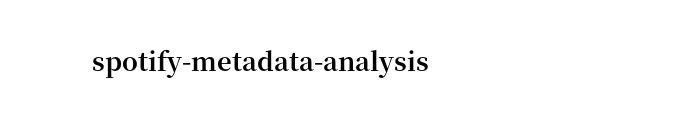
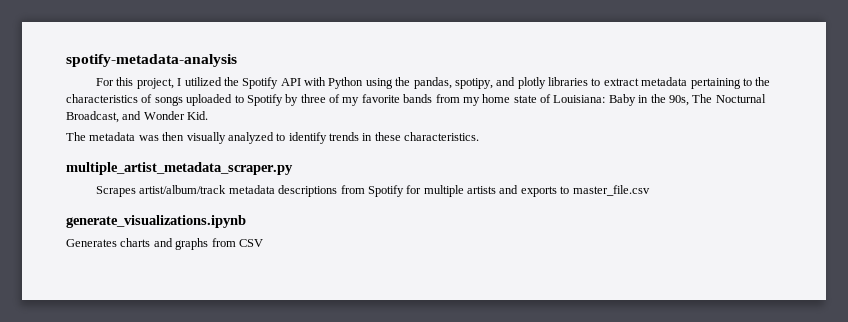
+ For this project, I utilized the Spotify API with Python using the pandas, spotipy, and plotly libraries to extract metadata pertaining to the characteristics of songs uploaded to Spotify by three of my favorite bands from my home state of Louisiana: Baby in the 90s, The Nocturnal Broadcast, and Wonder Kid.
+ The metadata was then visually analyzed to identify trends in these characteristics.
+ multiple_artist_metadata_scraper.py
+ Scrapes artist/album/track metadata descriptions from Spotify for multiple artists and exports to master_file.csv
+ generate_visualizations.ipynb
+ Generates charts and graphs from CSV

